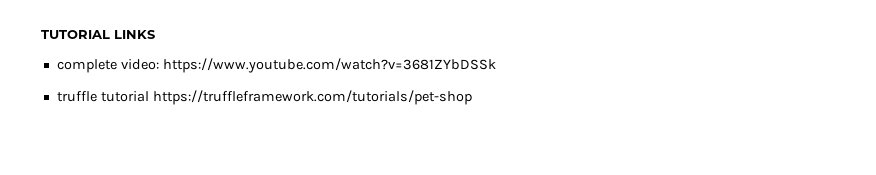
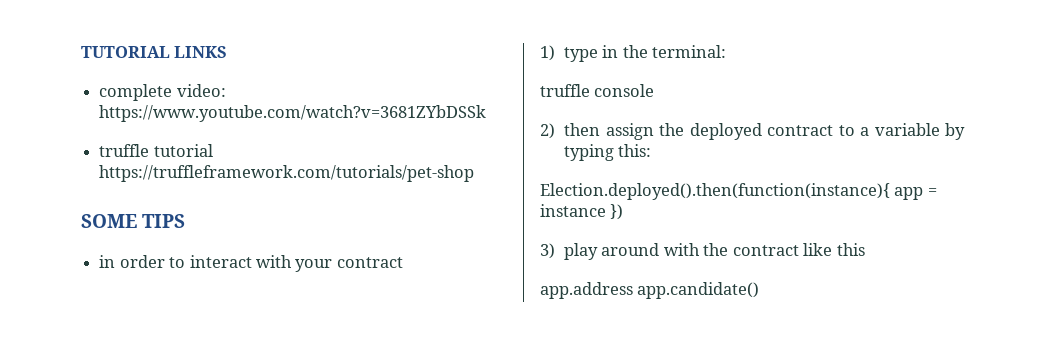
+ SOME TIPS
+ in order to interact with your contract
+ 1) type in the terminal:
+ truffle console
+ 2) then assign the deployed contract to a variable by typing this:
+ Election.deployed().then(function(instance){ app = instance })
+ 3) play around with the contract like this
+ app.address app.candidate()

